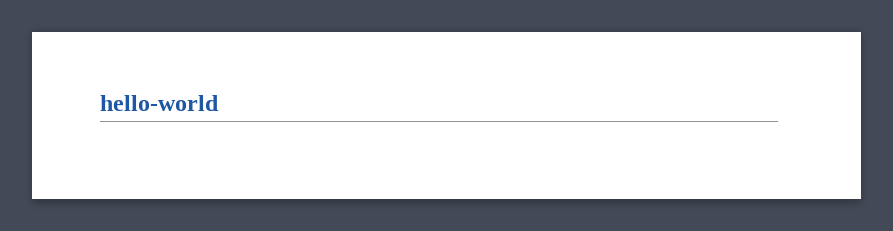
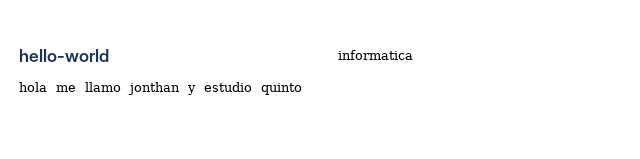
+ hola me llamo jonthan y estudio quinto informatica

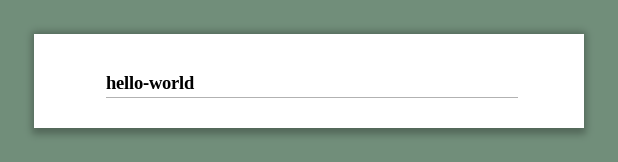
- hola me llamo jonthan y estudio quinto informatica

